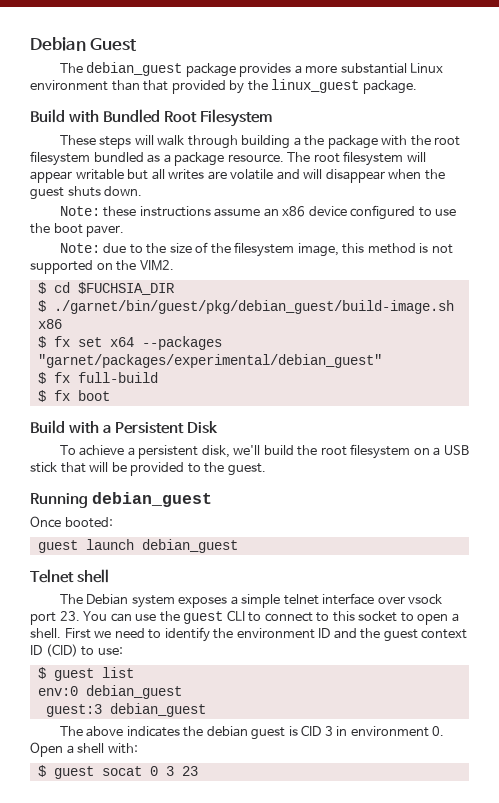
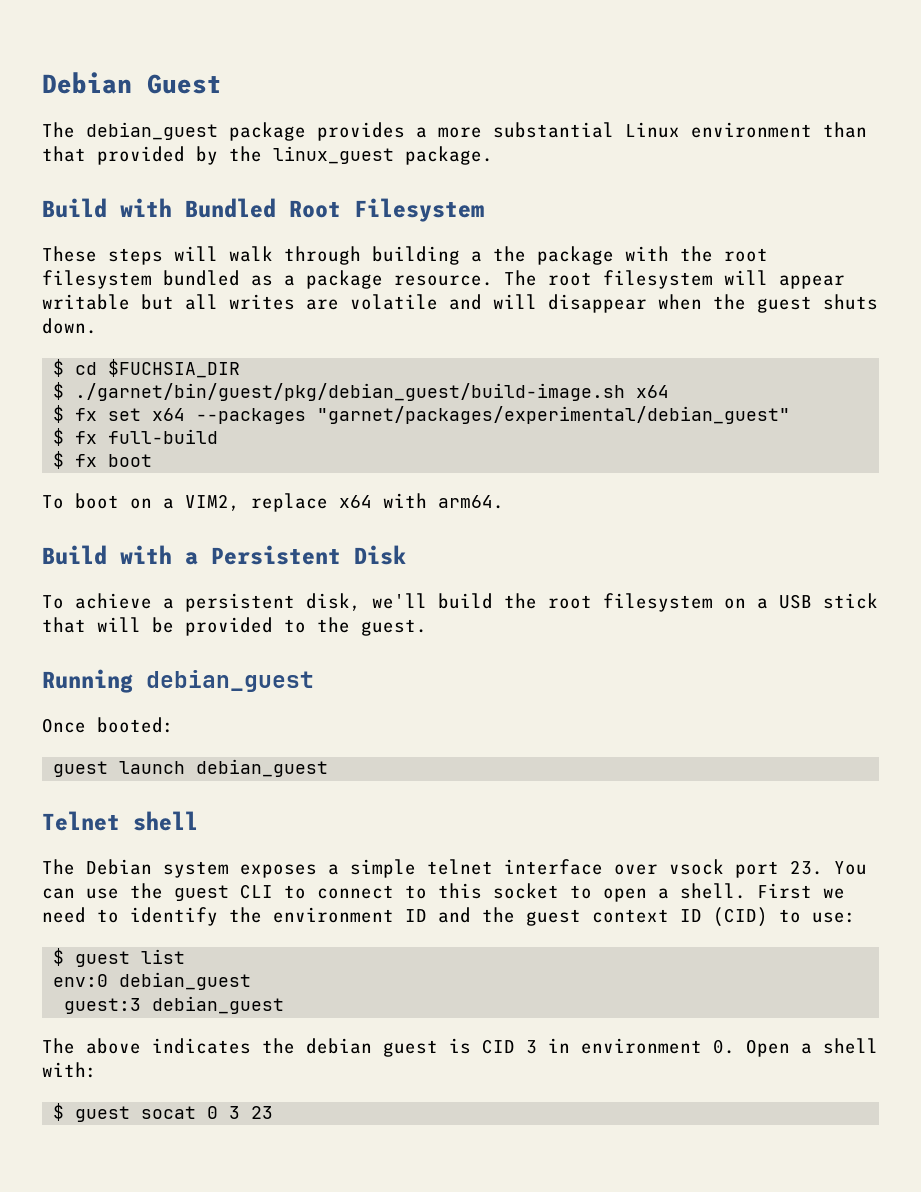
- Note: these instructions assume an x86 device configured to use the boot paver.
- Note: due to the size of the filesystem image, this method is not supported on the VIM2.
- $ ./garnet/bin/guest/pkg/debian_guest/build-image.sh x86
+ $ ./garnet/bin/guest/pkg/debian_guest/build-image.sh x64
+ To boot on a VIM2, replace x64 with arm64.

